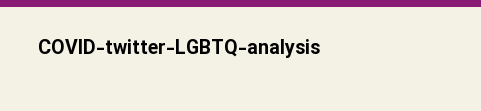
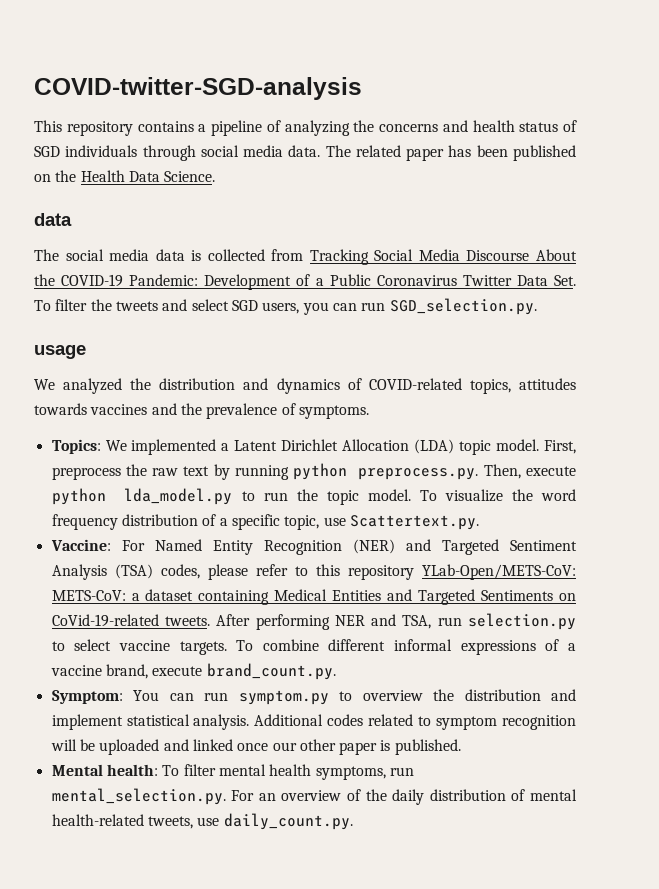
- COVID-twitter-LGBTQ-analysis
+ COVID-twitter-SGD-analysis
+ This repository contains a pipeline of analyzing the concerns and health status of SGD individuals through social media data. The related paper has been published on the Health Data Science.
+ data
+ The social media data is collected from Tracking Social Media Discourse About the COVID-19 Pandemic: Development of a Public Coronavirus Twitter Data Set. To filter the tweets and select SGD users, you can run SGD_selection.py.
+ usage
+ We analyzed the distribution and dynamics of COVID-related topics, attitudes towards vaccines and the prevalence of symptoms.
+ Topics: We implemented a Latent Dirichlet Allocation (LDA) topic model. First, preprocess the raw text by running python preprocess.py. Then, execute python lda_model.py to run the topic model. To visualize the word frequency distribution of a specific topic, use Scattertext.py.
+ Vaccine: For Named Entity Recognition (NER) and Targeted Sentiment Analysis (TSA) codes, please refer to this repository YLab-Open/METS-CoV: METS-CoV: a dataset containing Medical Entities and Targeted Sentiments on CoVid-19-related tweets. After performing NER and TSA, run selection.py to select vaccine targets. To combine different informal expressions of a vaccine brand, execute brand_count.py.
+ Symptom: You can run symptom.py to overview the distribution and implement statistical analysis. Additional codes related to symptom recognition will be uploaded and linked once our other paper is published.
+ Mental health: To filter mental health symptoms, run mental_selection.py. For an overview of the daily distribution of mental health-related tweets, use daily_count.py.

